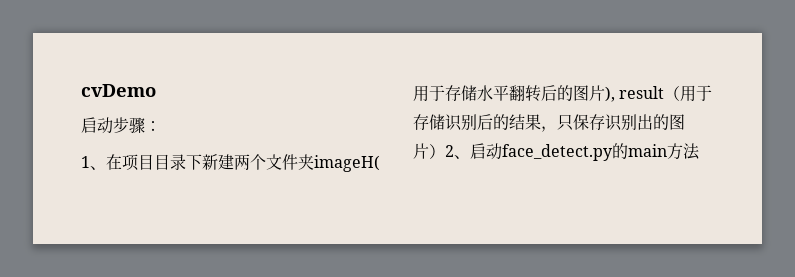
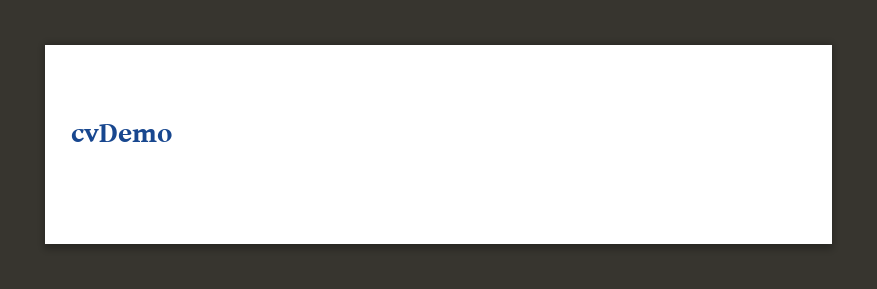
- 启动步骤：
- 1、在项目目录下新建两个文件夹imageH(用于存储水平翻转后的图片), result（用于存储识别后的结果，只保存识别出的图片）2、启动face_detect.py的main方法

